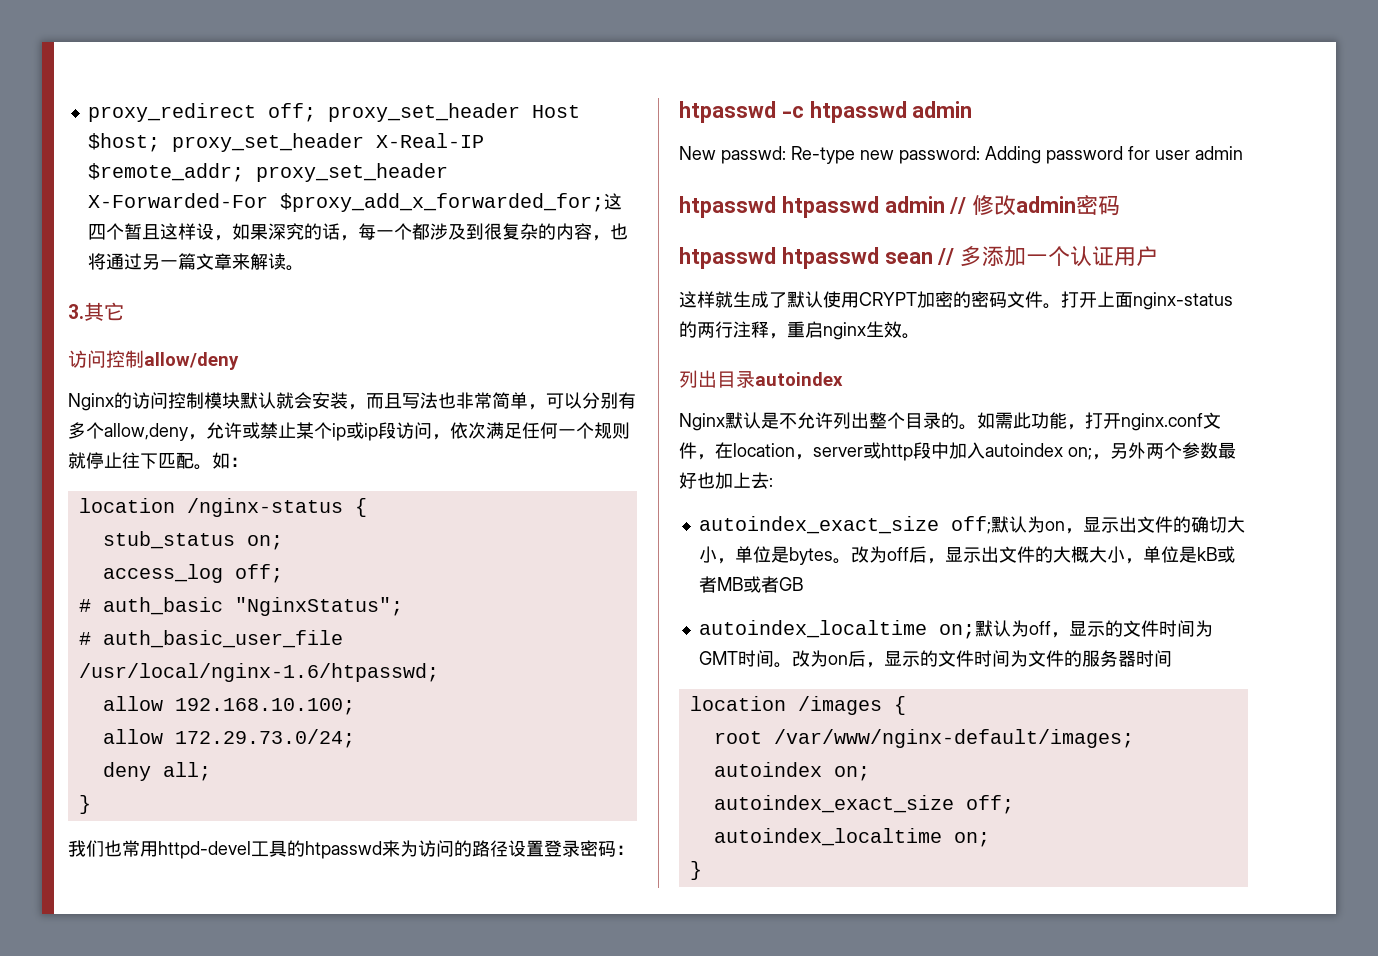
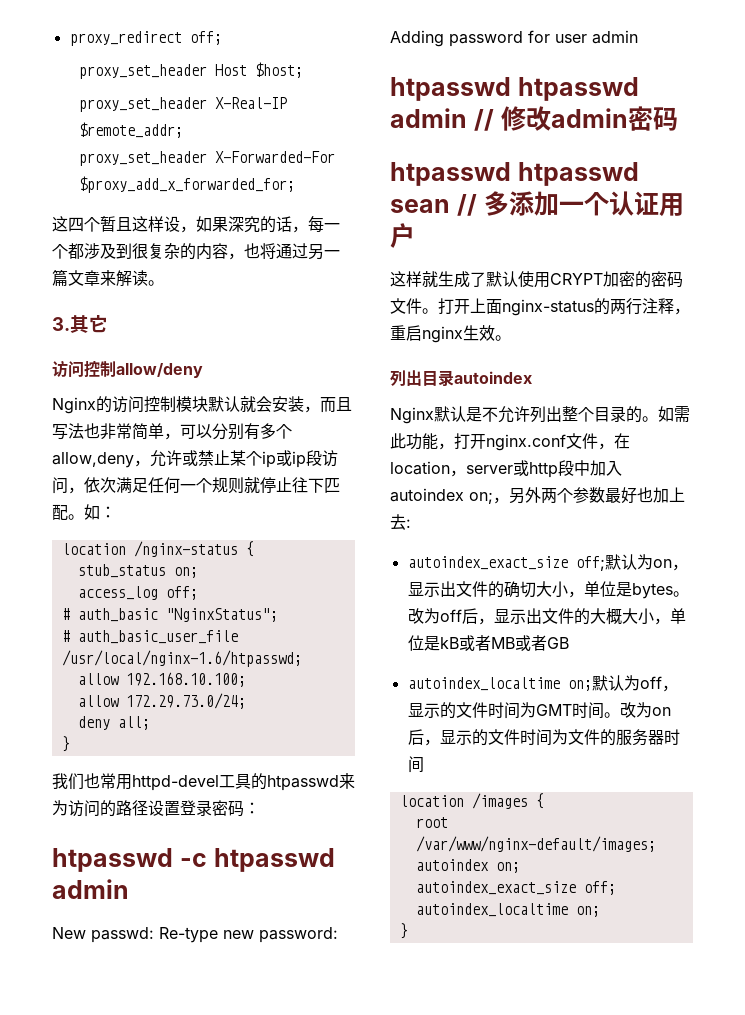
- proxy_redirect off; proxy_set_header Host $host; proxy_set_header X-Real-IP $remote_addr; proxy_set_header X-Forwarded-For $proxy_add_x_forwarded_for;这四个暂且这样设，如果深究的话，每一个都涉及到很复杂的内容，也将通过另一篇文章来解读。
+ proxy_redirect off;
+ proxy_set_header Host $host;
+ proxy_set_header X-Real-IP $remote_addr;
+ proxy_set_header X-Forwarded-For $proxy_add_x_forwarded_for;
+ 这四个暂且这样设，如果深究的话，每一个都涉及到很复杂的内容，也将通过另一篇文章来解读。

